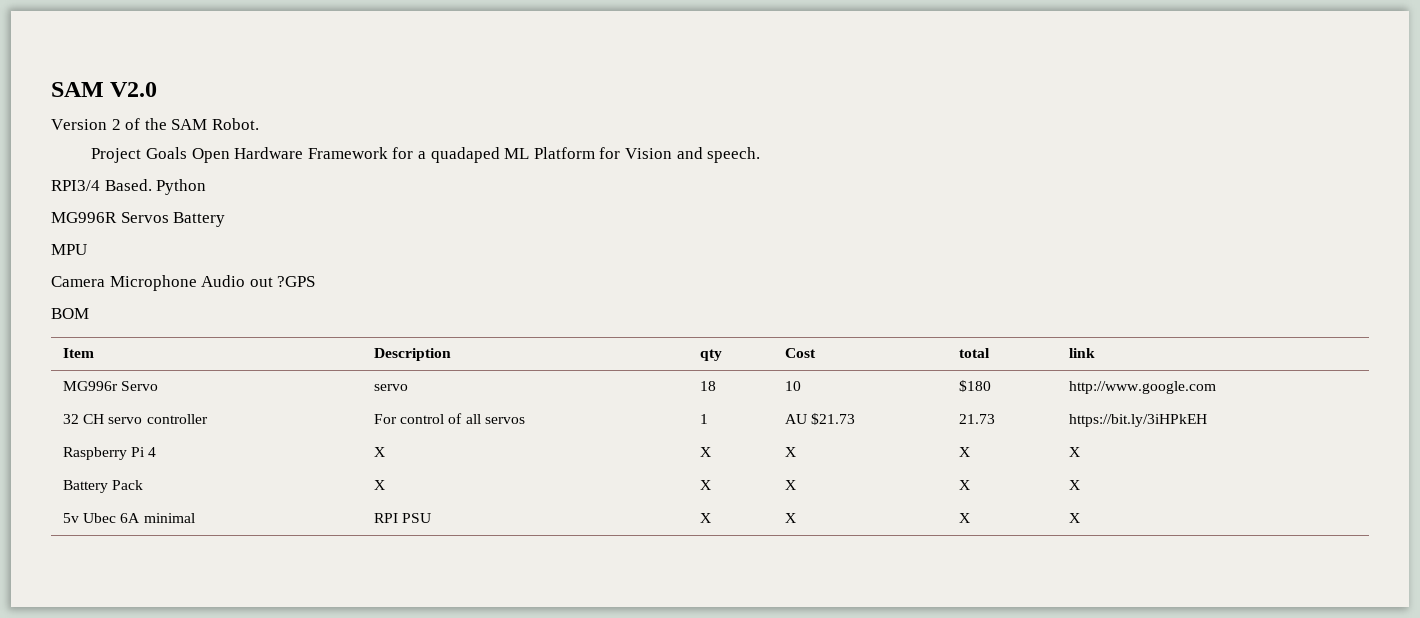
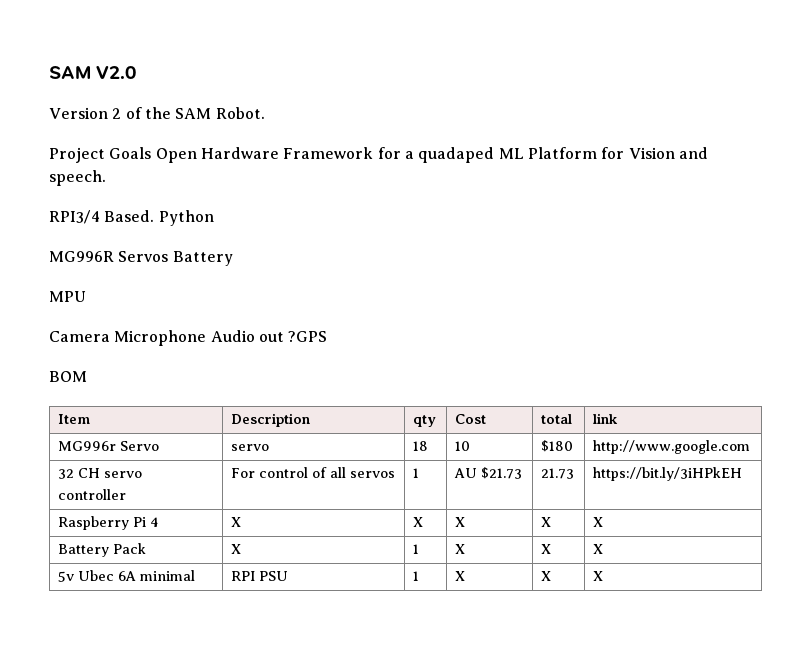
- Battery Pack | X | X | X | X | X
+ Battery Pack | X | 1 | X | X | X
- 5v Ubec 6A minimal | RPI PSU | X | X | X | X
+ 5v Ubec 6A minimal | RPI PSU | 1 | X | X | X

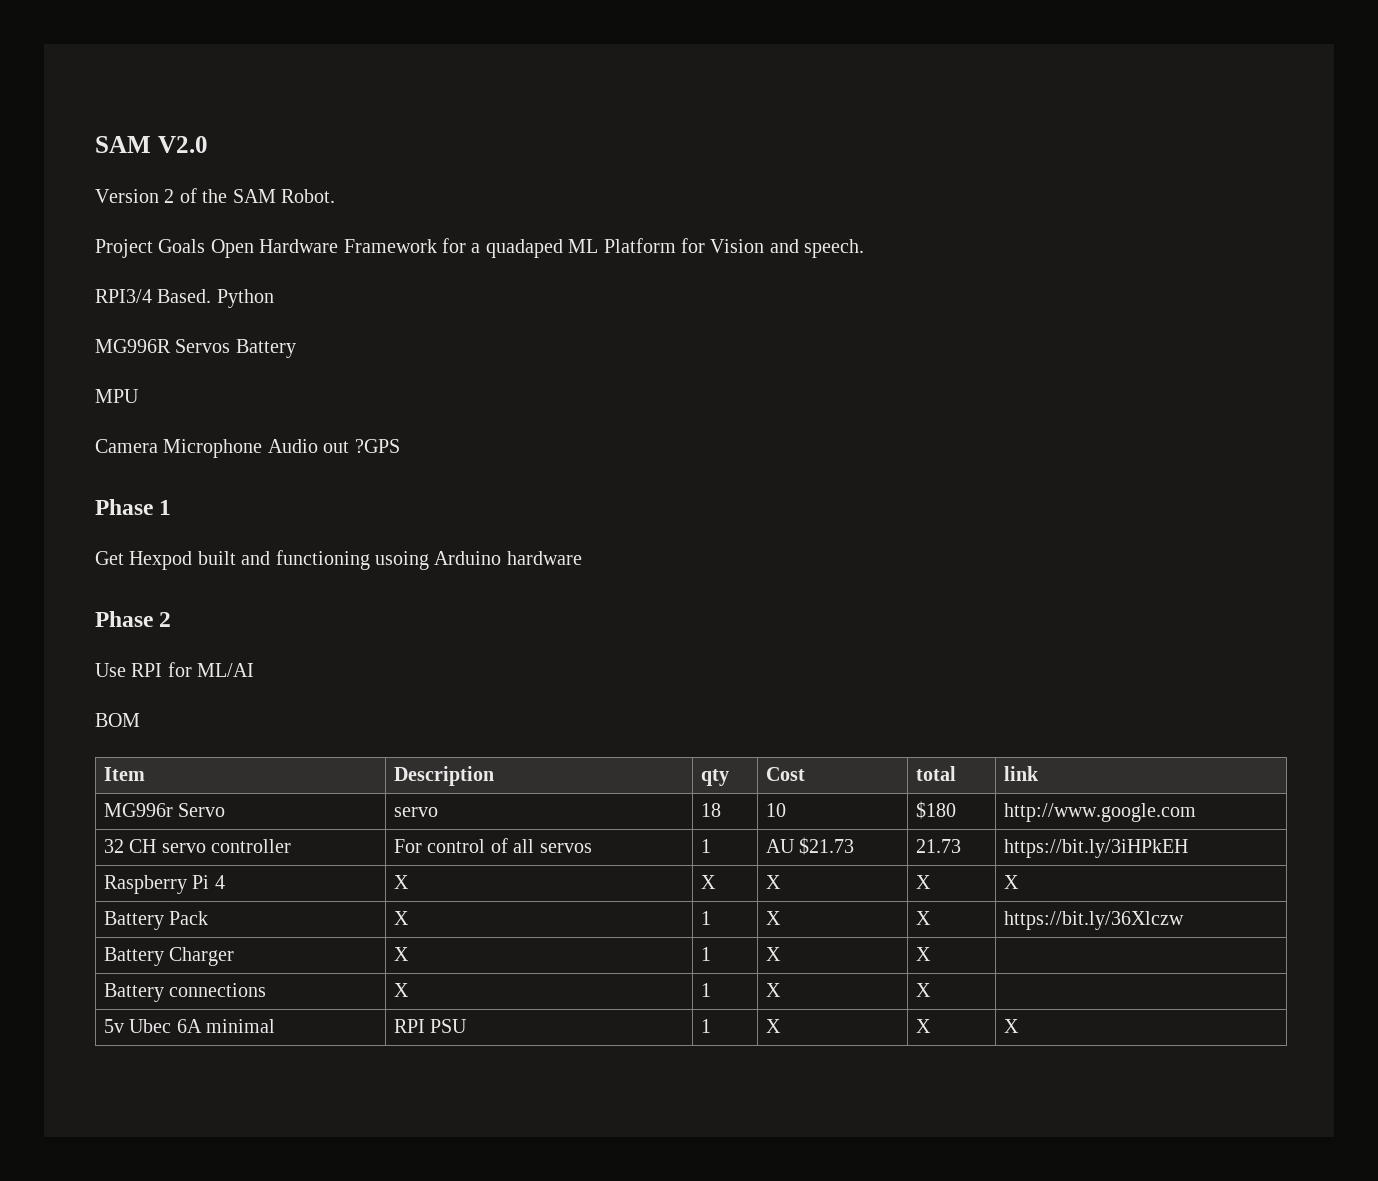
+ Phase 1
+ Get Hexpod built and functioning usoing Arduino hardware
+ Phase 2
+ Use RPI for ML/AI
- Battery Pack | X | 1 | X | X | X
+ Battery Pack | X | 1 | X | X | https://bit.ly/36Xlczw
+ Battery Charger | X | 1 | X | X |
+ Battery connections | X | 1 | X | X |

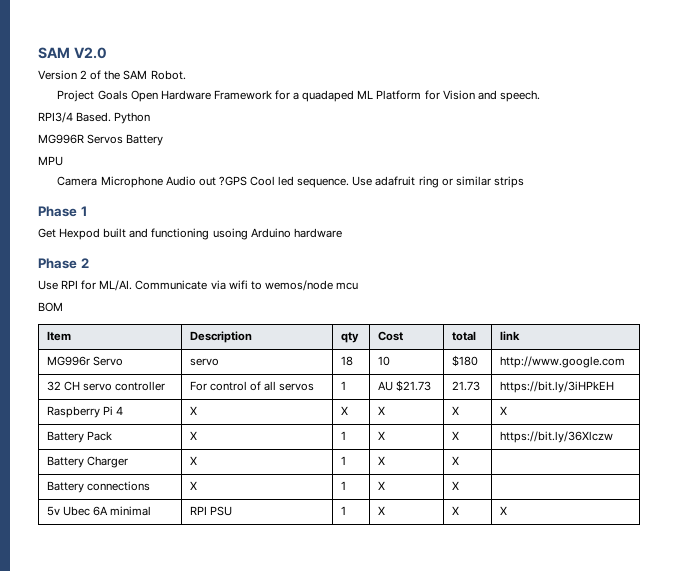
- Camera Microphone Audio out ?GPS
+ Camera Microphone Audio out ?GPS Cool led sequence. Use adafruit ring or similar strips
- Use RPI for ML/AI
+ Use RPI for ML/AI. Communicate via wifi to wemos/node mcu

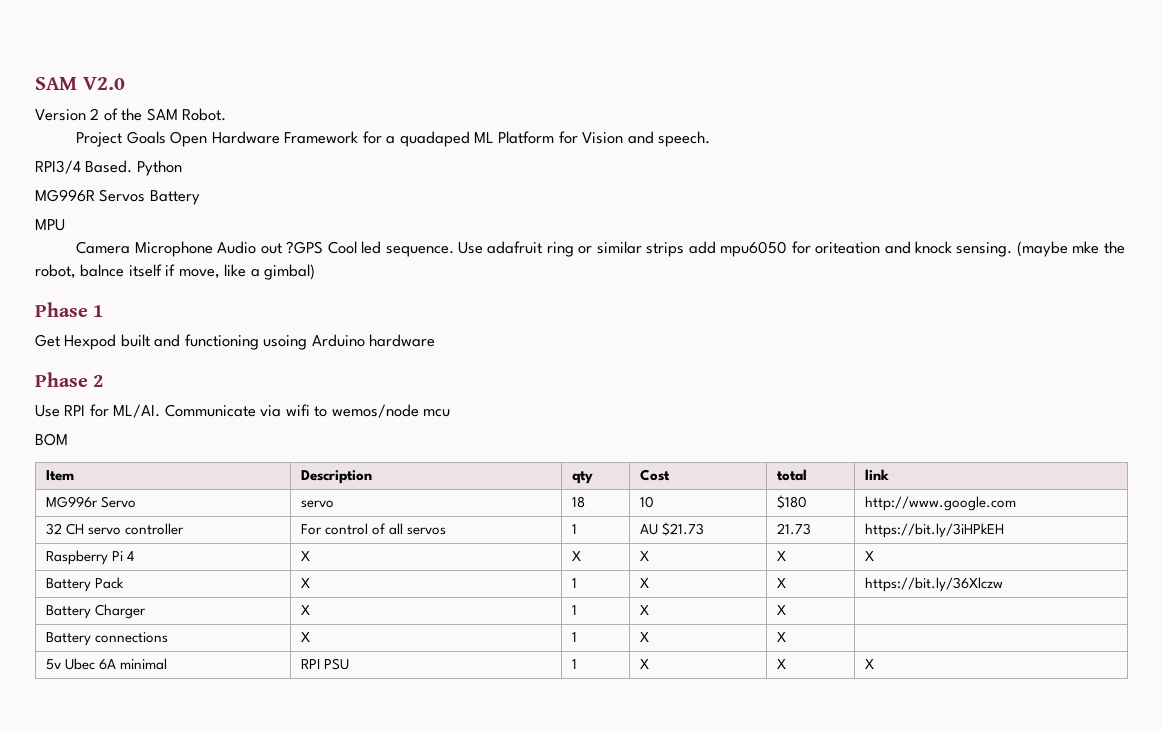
- Use adafruit ring or similar strips
+ Use adafruit ring or similar strips add mpu6050 for oriteation and knock sensing. (maybe mke the robot, balnce itself if move, like a gimbal)

